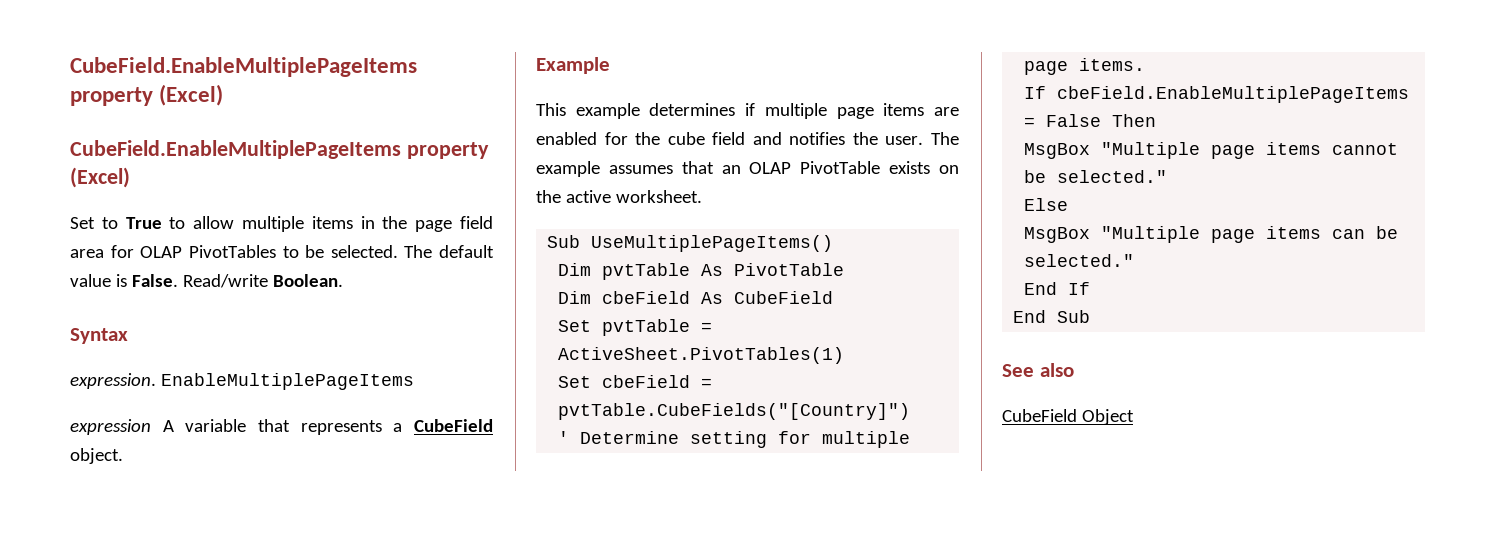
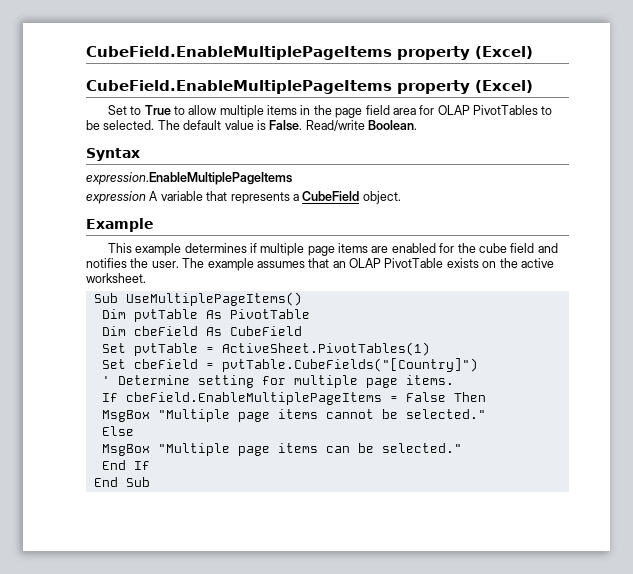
- expression. EnableMultiplePageItems
+ expression.EnableMultiplePageItems
- See also
- CubeField Object

